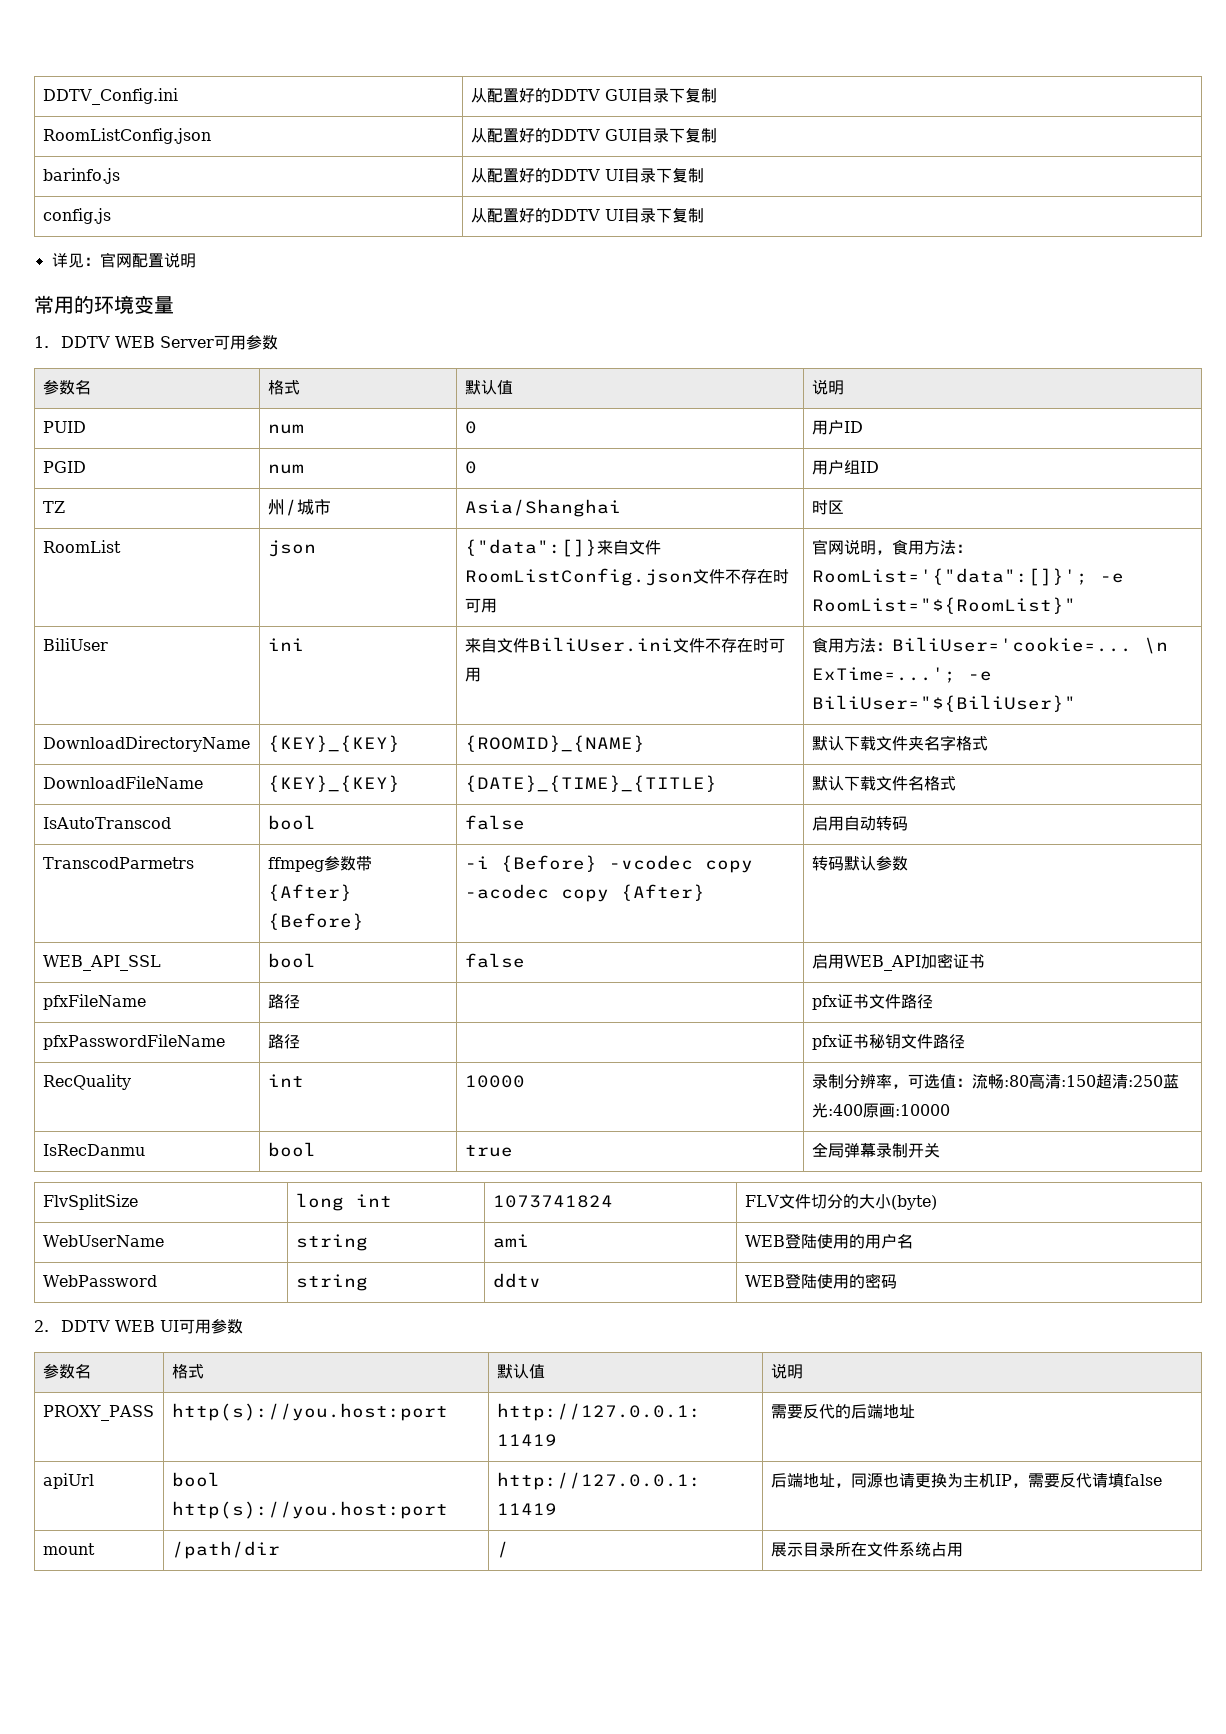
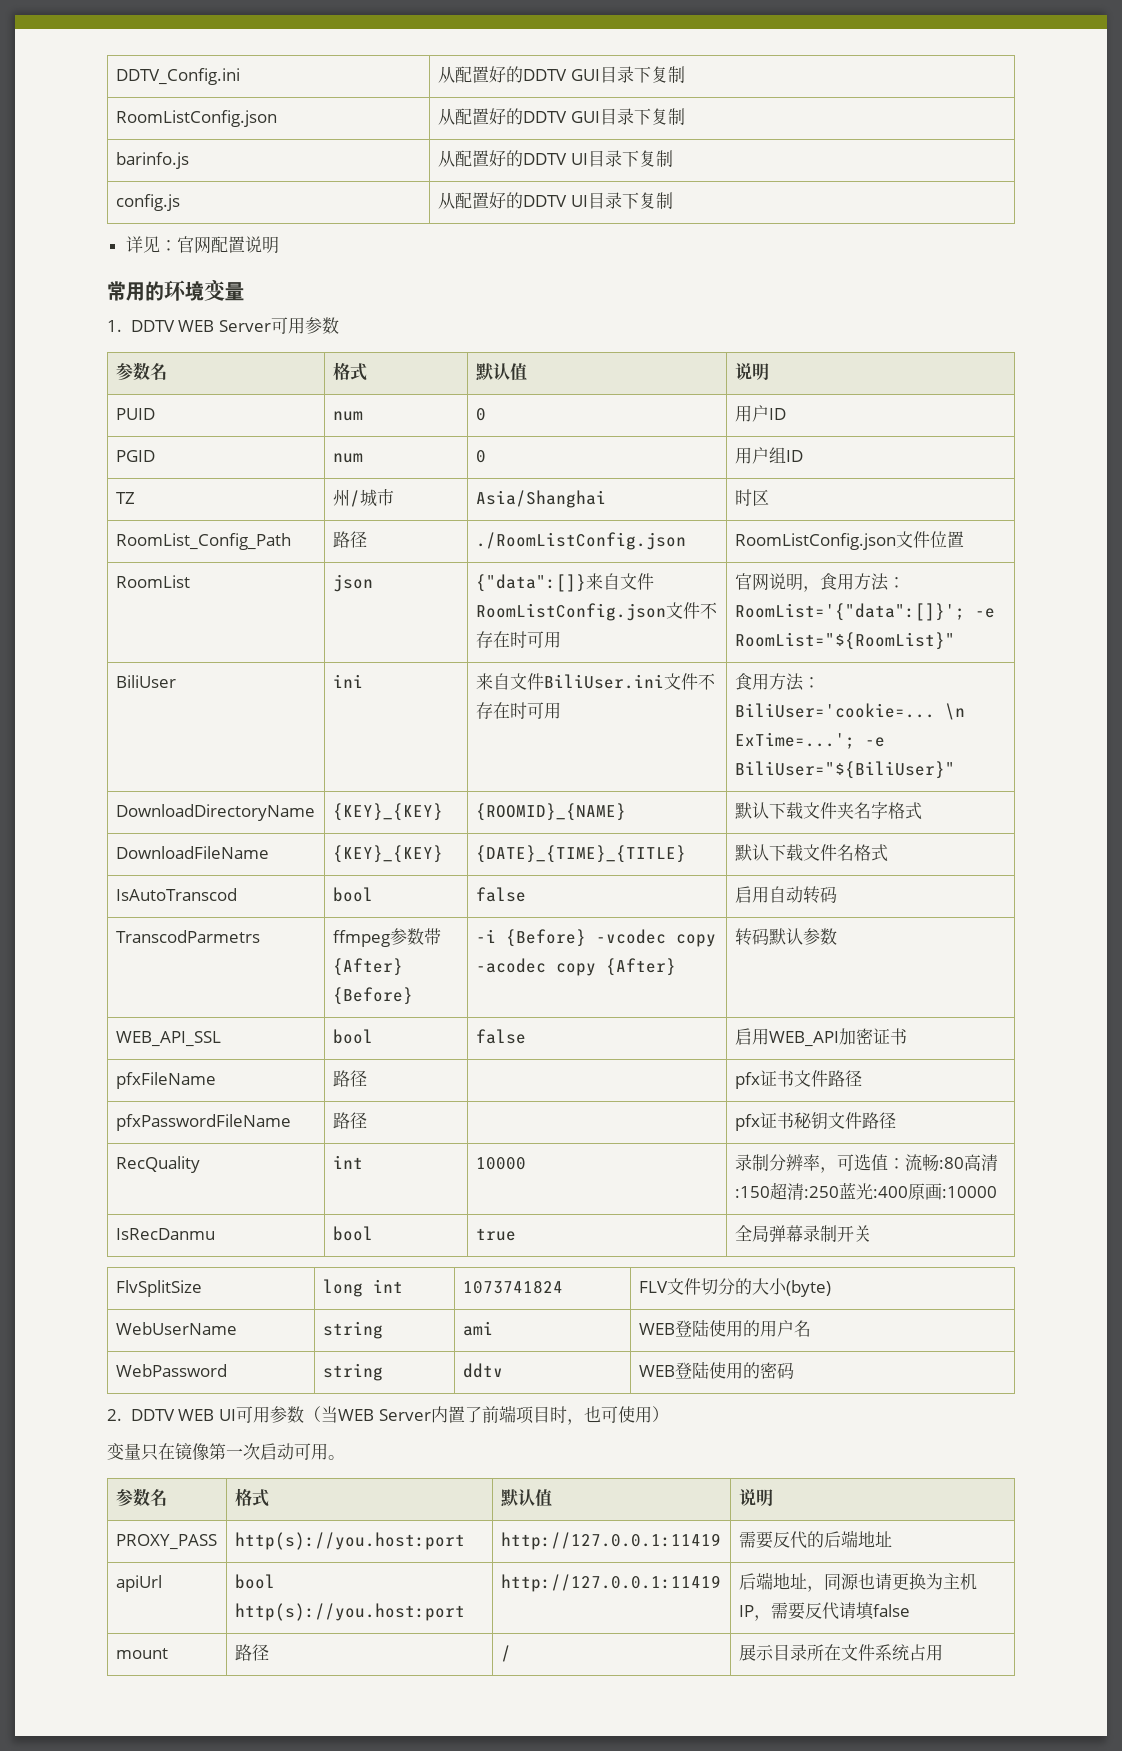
+ RoomList_Config_Path | 路径 | ./RoomListConfig.json | RoomListConfig.json文件位置
- 2. DDTV WEB UI可用参数
+ 2. DDTV WEB UI可用参数（当WEB Server内置了前端项目时，也可使用）
+ 变量只在镜像第一次启动可用。
- mount | /path/dir | / | 展示目录所在文件系统占用
+ mount | 路径 | / | 展示目录所在文件系统占用

